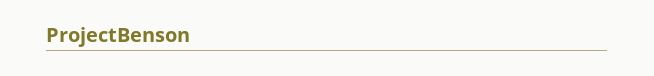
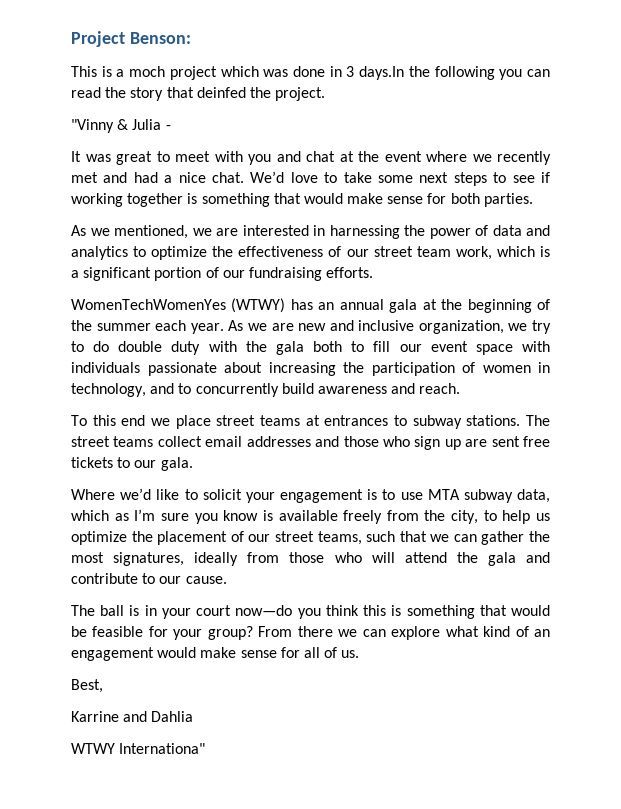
- ProjectBenson
+ Project Benson:
+ This is a moch project which was done in 3 days.In the following you can read the story that deinfed the project.
+ "Vinny & Julia -
+ It was great to meet with you and chat at the event where we recently met and had a nice chat. We’d love to take some next steps to see if working together is something that would make sense for both parties.
+ As we mentioned, we are interested in harnessing the power of data and analytics to optimize the effectiveness of our street team work, which is a significant portion of our fundraising efforts.
+ WomenTechWomenYes (WTWY) has an annual gala at the beginning of the summer each year. As we are new and inclusive organization, we try to do double duty with the gala both to fill our event space with individuals passionate about increasing the participation of women in technology, and to concurrently build awareness and reach.
+ To this end we place street teams at entrances to subway stations. The street teams collect email addresses and those who sign up are sent free tickets to our gala.
+ Where we’d like to solicit your engagement is to use MTA subway data, which as I’m sure you know is available freely from the city, to help us optimize the placement of our street teams, such that we can gather the most signatures, ideally from those who will attend the gala and contribute to our cause.
+ The ball is in your court now—do you think this is something that would be feasible for your group? From there we can explore what kind of an engagement would make sense for all of us.
+ Best,
+ Karrine and Dahlia
+ WTWY Internationa"

